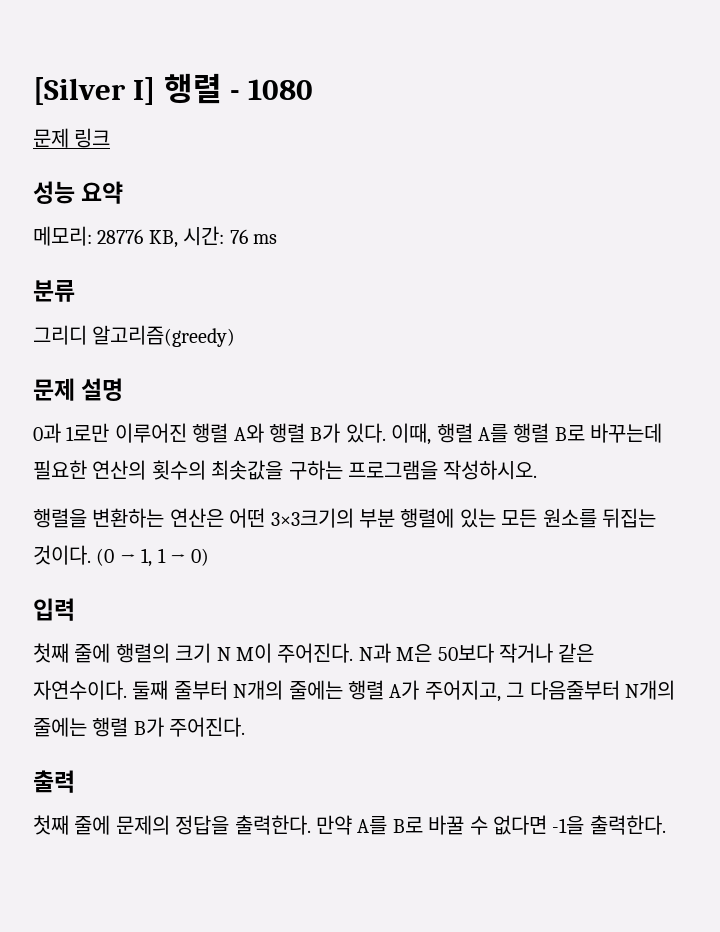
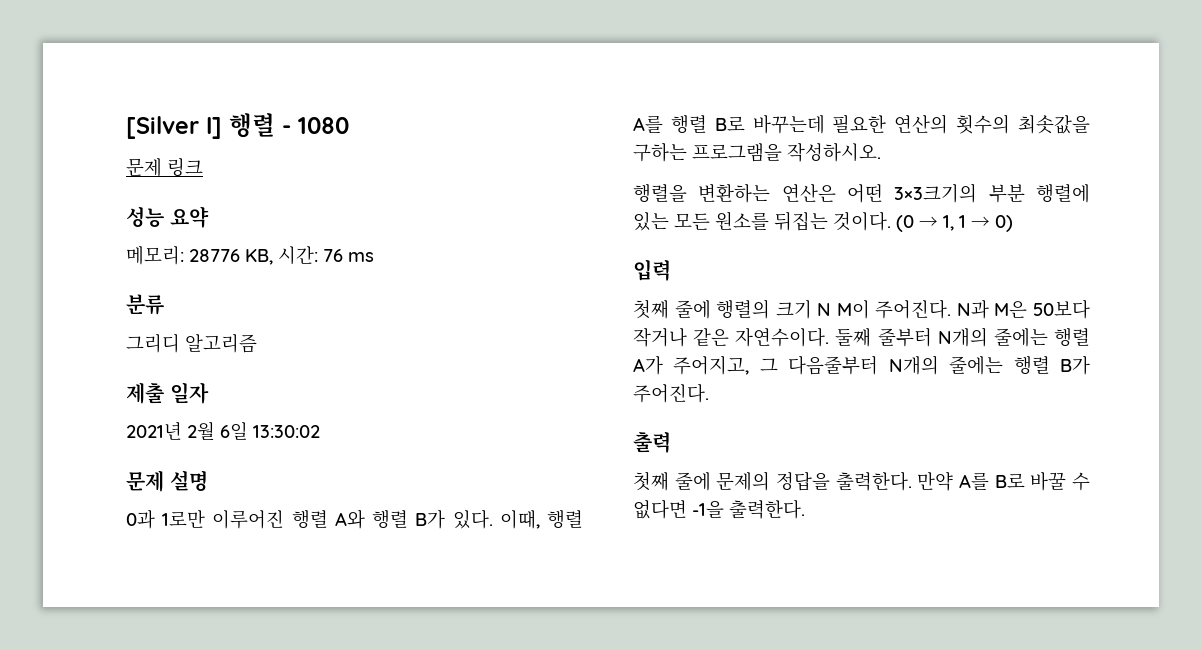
- 그리디 알고리즘(greedy)
+ 그리디 알고리즘
+ 제출 일자
+ 2021년 2월 6일 13:30:02

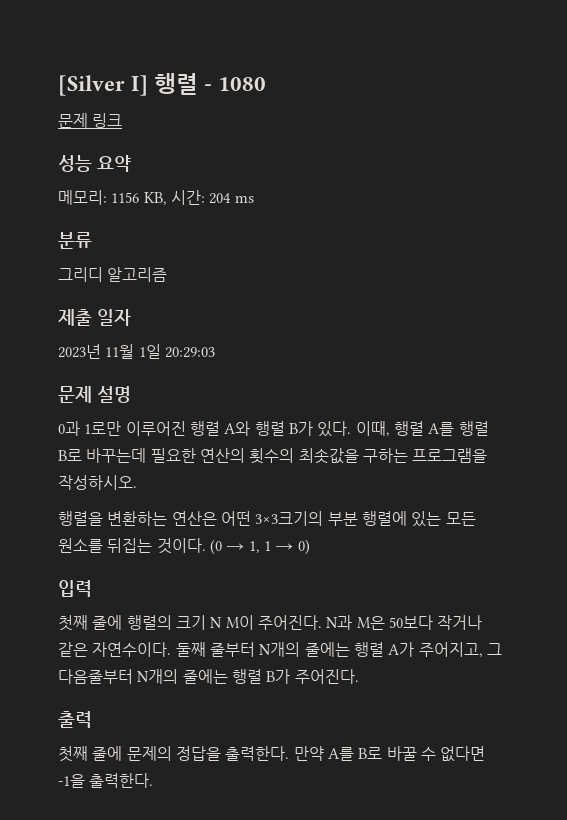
- 메모리: 28776 KB, 시간: 76 ms
+ 메모리: 1156 KB, 시간: 204 ms
- 2021년 2월 6일 13:30:02
+ 2023년 11월 1일 20:29:03

